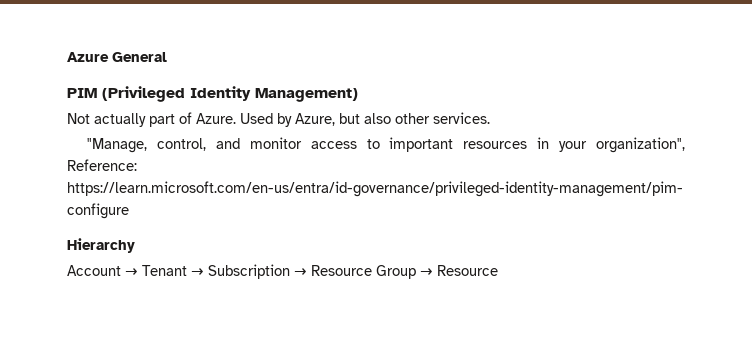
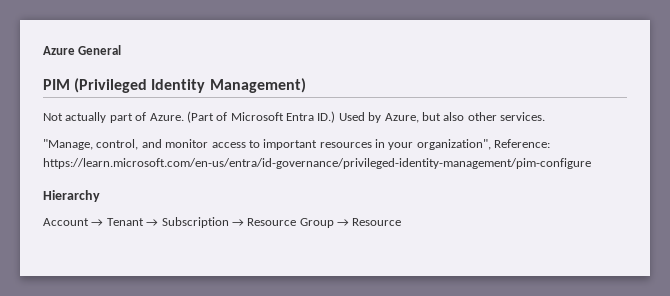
- Used by Azure, but also other services.
+ (Part of Microsoft Entra ID.) Used by Azure, but also other services.

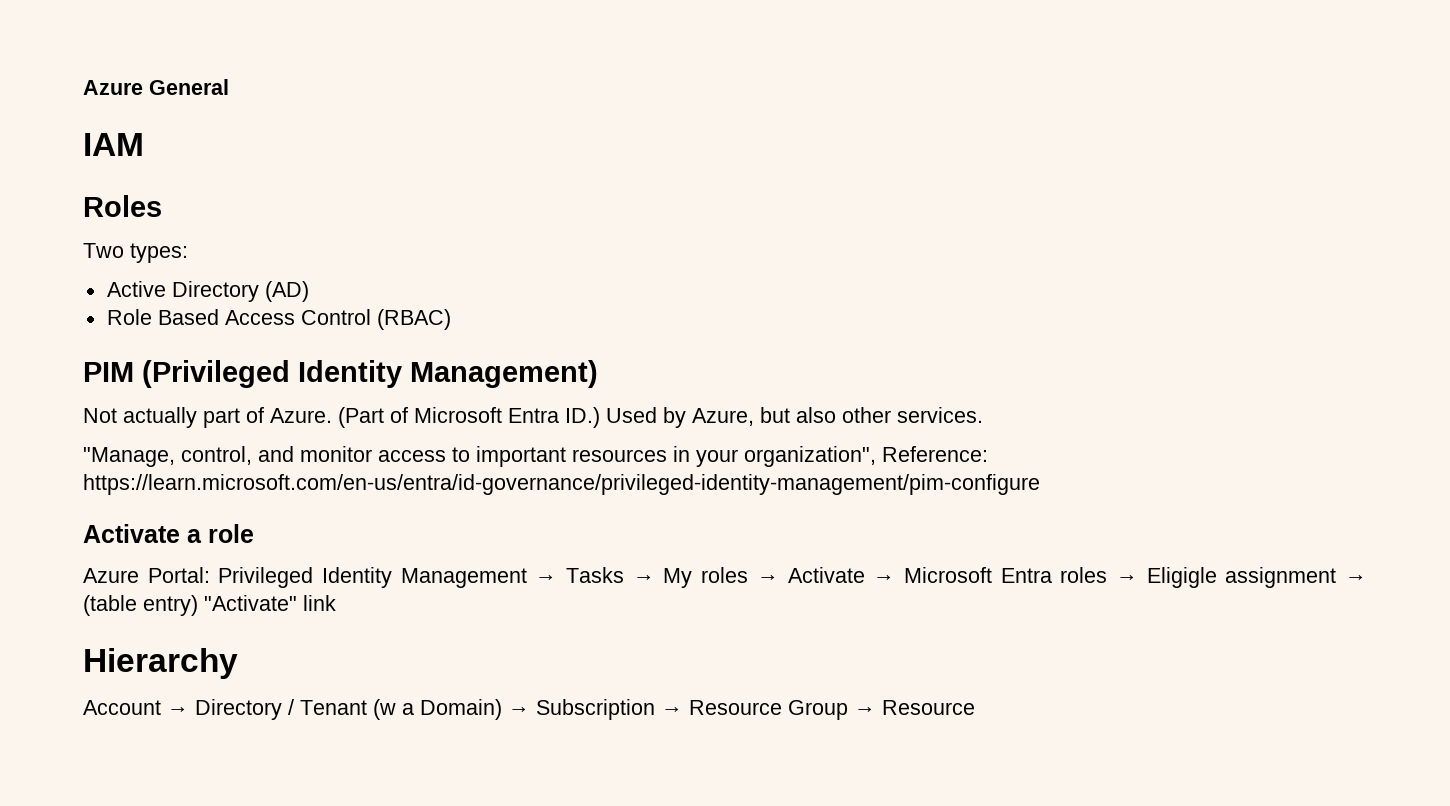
+ IAM
+ Roles
+ Two types:
+ Active Directory (AD)
+ Role Based Access Control (RBAC)
+ Activate a role
+ Azure Portal: Privileged Identity Management → Tasks → My roles → Activate → Microsoft Entra roles → Eligigle assignment → (table entry) "Activate" link
  Hierarchy
- Account → Tenant → Subscription → Resource Group → Resource
+ Account → Directory / Tenant (w a Domain) → Subscription → Resource Group → Resource

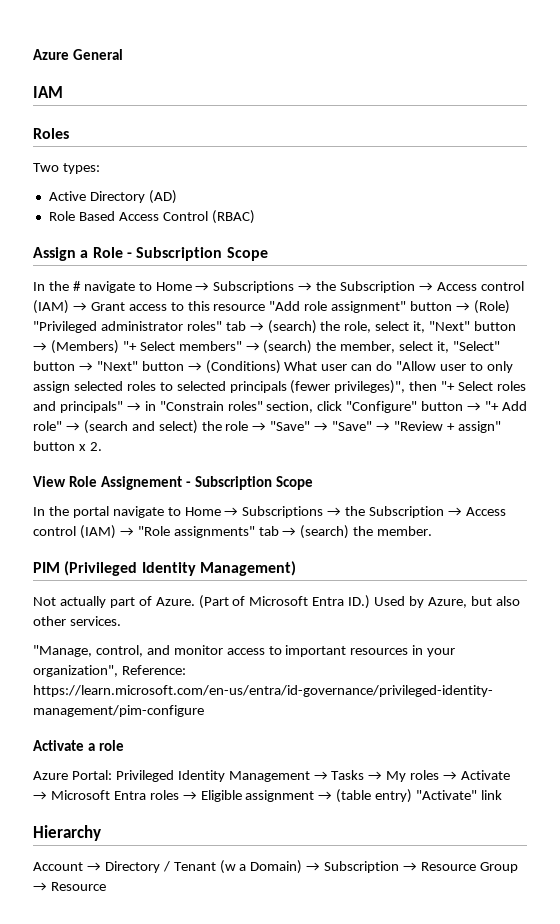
+ Assign a Role - Subscription Scope
+ In the # navigate to Home → Subscriptions → the Subscription → Access control (IAM) → Grant access to this resource "Add role assignment" button → (Role) "Privileged administrator roles" tab → (search) the role, select it, "Next" button → (Members) "+ Select members" → (search) the member, select it, "Select" button → "Next" button → (Conditions) What user can do "Allow user to only assign selected roles to selected principals (fewer privileges)", then "+ Select roles and principals" → in "Constrain roles" section, click "Configure" button → "+ Add role" → (search and select) the role → "Save" → "Save" → "Review + assign" button x 2.
+ View Role Assignement - Subscription Scope
+ In the portal navigate to Home → Subscriptions → the Subscription → Access control (IAM) → "Role assignments" tab → (search) the member.
- Azure Portal: Privileged Identity Management → Tasks → My roles → Activate → Microsoft Entra roles → Eligigle assignment → (table entry) "Activate" link
+ Azure Portal: Privileged Identity Management → Tasks → My roles → Activate → Microsoft Entra roles → Eligible assignment → (table entry) "Activate" link

